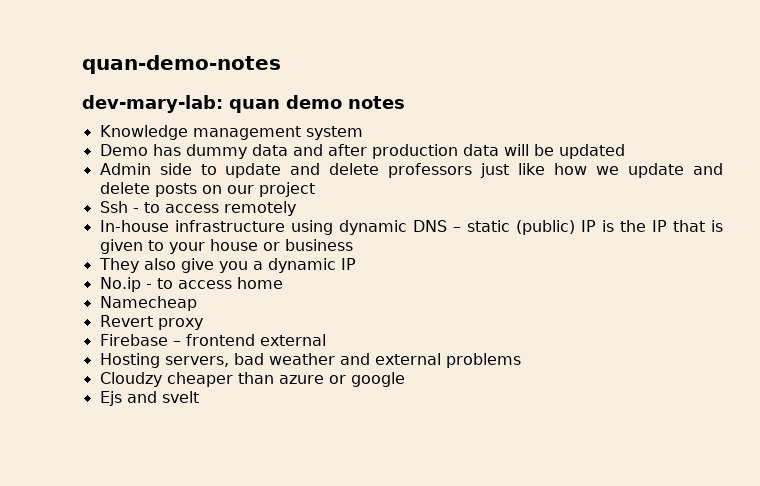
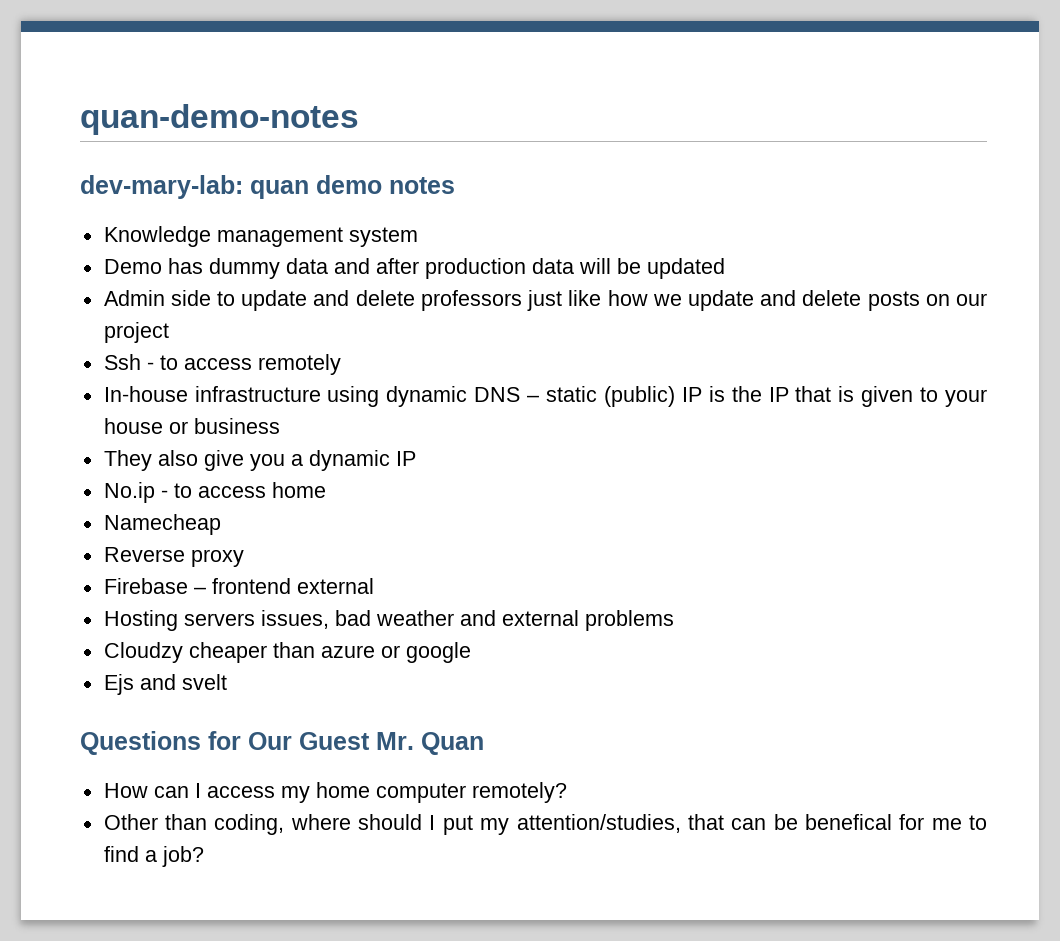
- Revert proxy
+ Reverse proxy
- Hosting servers, bad weather and external problems
+ Hosting servers issues, bad weather and external problems
+ Questions for Our Guest Mr. Quan
+ How can I access my home computer remotely?
+ Other than coding, where should I put my attention/studies, that can be benefical for me to find a job?

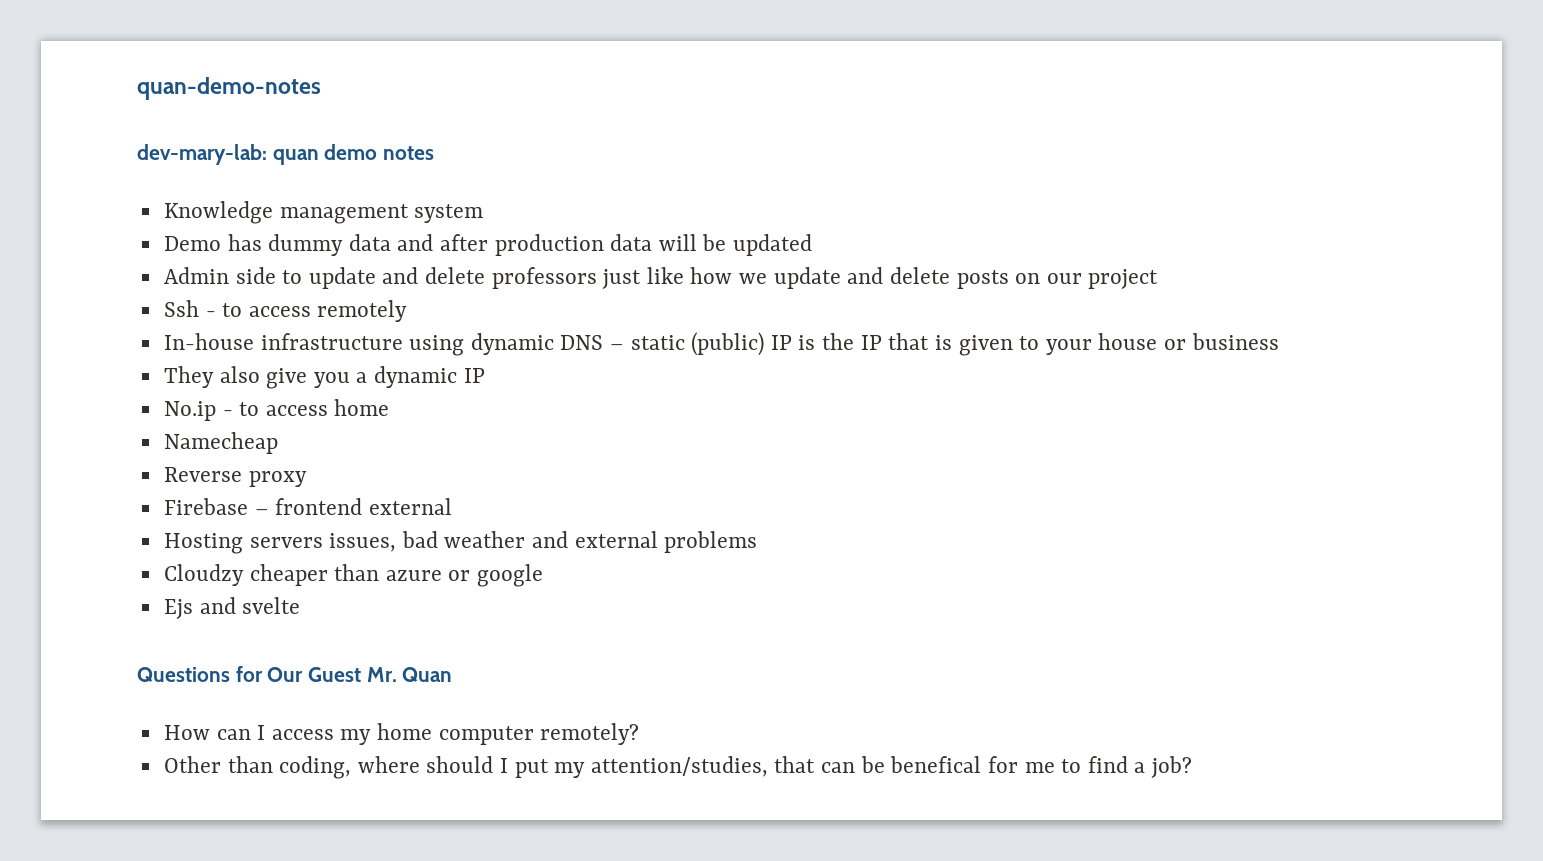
- Ejs and svelt
+ Ejs and svelte

